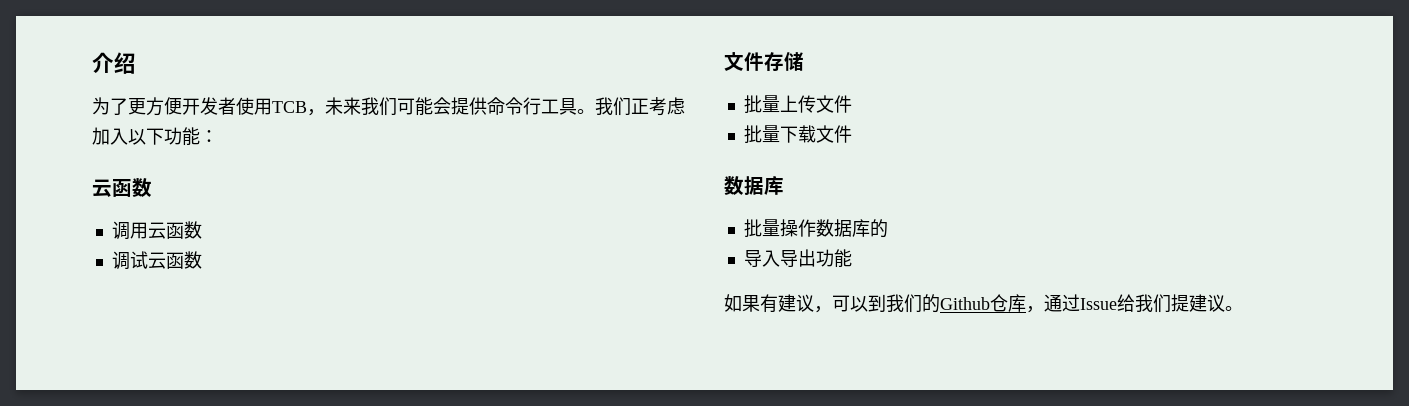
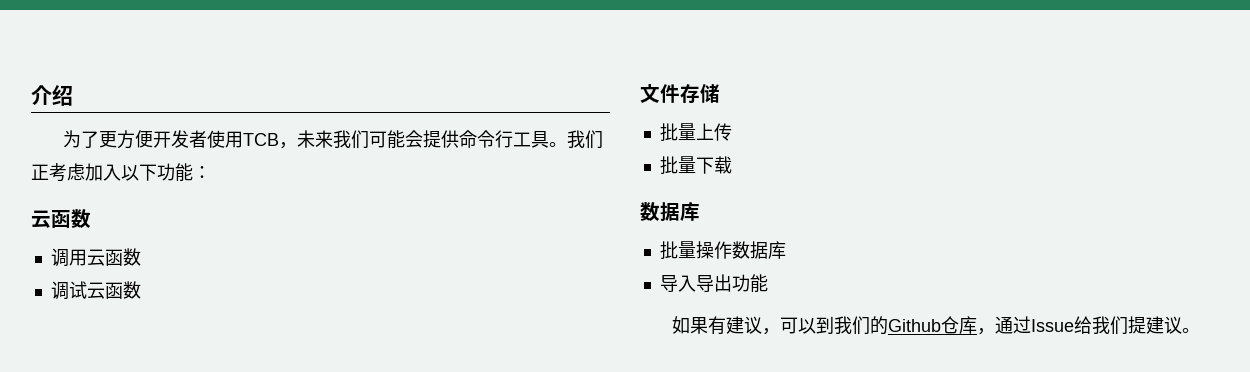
- 批量上传文件
+ 批量上传
- 批量下载文件
+ 批量下载
- 批量操作数据库的
+ 批量操作数据库

